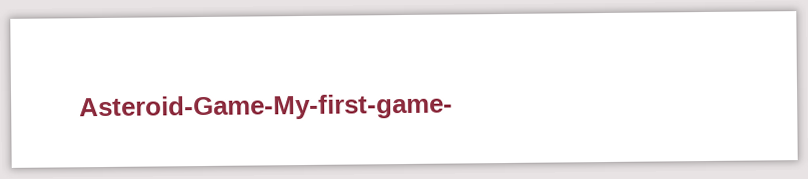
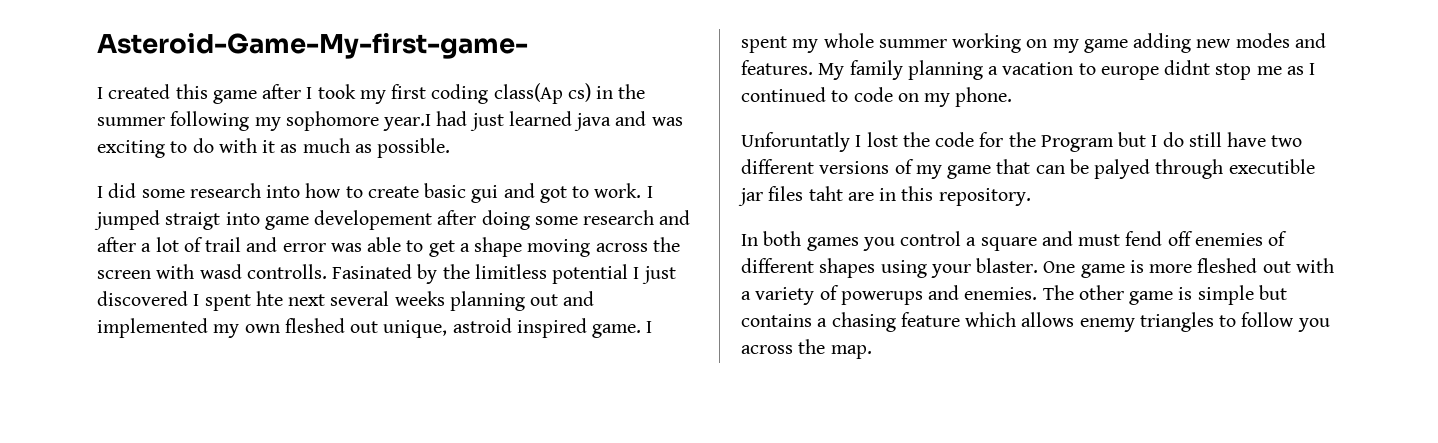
+ I created this game after I took my first coding class(Ap cs) in the summer following my sophomore year.I had just learned java and was exciting to do with it as much as possible.
+ I did some research into how to create basic gui and got to work. I jumped straigt into game developement after doing some research and after a lot of trail and error was able to get a shape moving across the screen with wasd controlls. Fasinated by the limitless potential I just discovered I spent hte next several weeks planning out and implemented my own fleshed out unique, astroid inspired game. I spent my whole summer working on my game adding new modes and features. My family planning a vacation to europe didnt stop me as I continued to code on my phone.
+ Unforuntatly I lost the code for the Program but I do still have two different versions of my game that can be palyed through executible jar files taht are in this repository.
+ In both games you control a square and must fend off enemies of different shapes using your blaster. One game is more fleshed out with a variety of powerups and enemies. The other game is simple but contains a chasing feature which allows enemy triangles to follow you across the map.

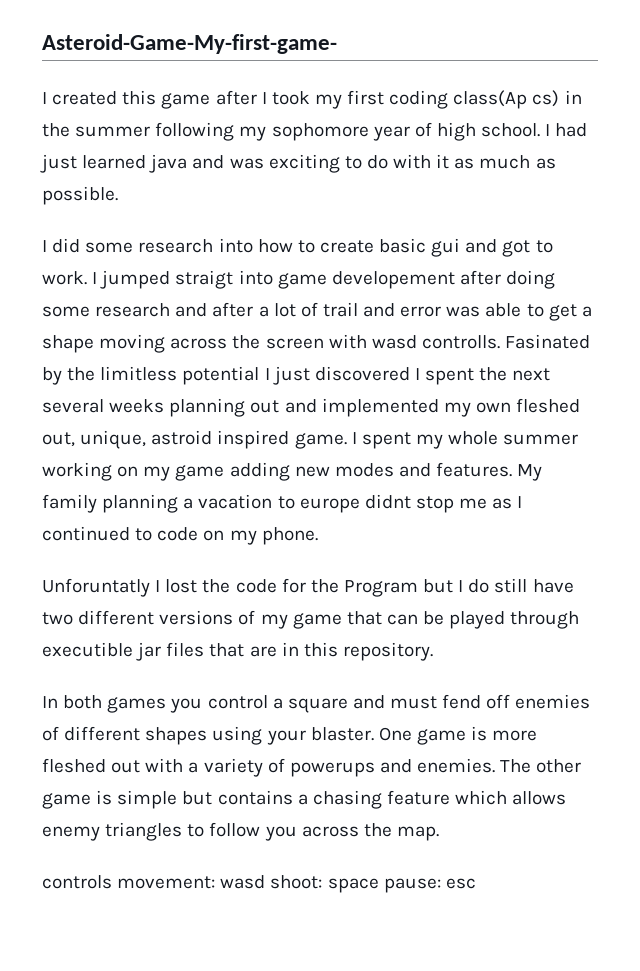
- I created this game after I took my first coding class(Ap cs) in the summer following my sophomore year.I had just learned java and was exciting to do with it as much as possible.
+ I created this game after I took my first coding class(Ap cs) in the summer following my sophomore year of high school. I had just learned java and was exciting to do with it as much as possible.
- Fasinated by the limitless potential I just discovered I spent hte next several weeks planning out and implemented my own fleshed out unique, astroid inspired game.
+ Fasinated by the limitless potential I just discovered I spent the next several weeks planning out and implemented my own fleshed out, unique, astroid inspired game.
- Unforuntatly I lost the code for the Program but I do still have two different versions of my game that can be palyed through executible jar files taht are in this repository.
+ Unforuntatly I lost the code for the Program but I do still have two different versions of my game that can be played through executible jar files that are in this repository.
+ controls movement: wasd shoot: space pause: esc

